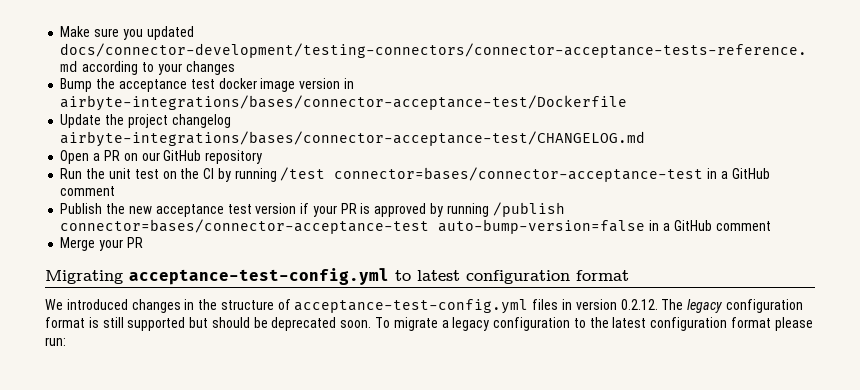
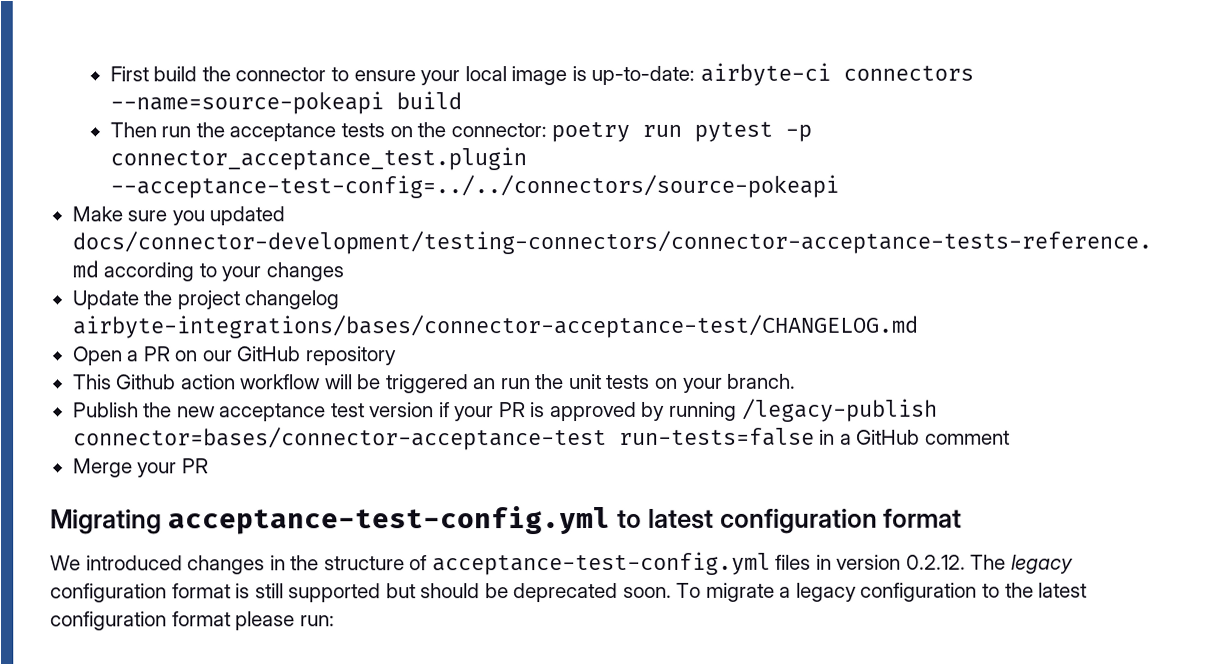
+ First build the connector to ensure your local image is up-to-date: airbyte-ci connectors --name=source-pokeapi build
+ Then run the acceptance tests on the connector: poetry run pytest -p connector_acceptance_test.plugin --acceptance-test-config=../../connectors/source-pokeapi
- Bump the acceptance test docker image version in airbyte-integrations/bases/connector-acceptance-test/Dockerfile
- Run the unit test on the CI by running /test connector=bases/connector-acceptance-test in a GitHub comment
+ This Github action workflow will be triggered an run the unit tests on your branch.
- Publish the new acceptance test version if your PR is approved by running /publish connector=bases/connector-acceptance-test auto-bump-version=false in a GitHub comment
+ Publish the new acceptance test version if your PR is approved by running /legacy-publish connector=bases/connector-acceptance-test run-tests=false in a GitHub comment

